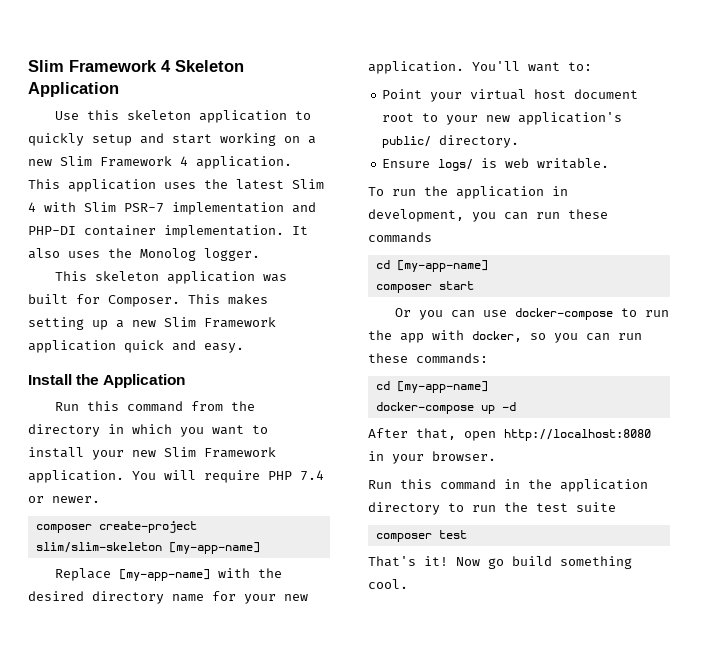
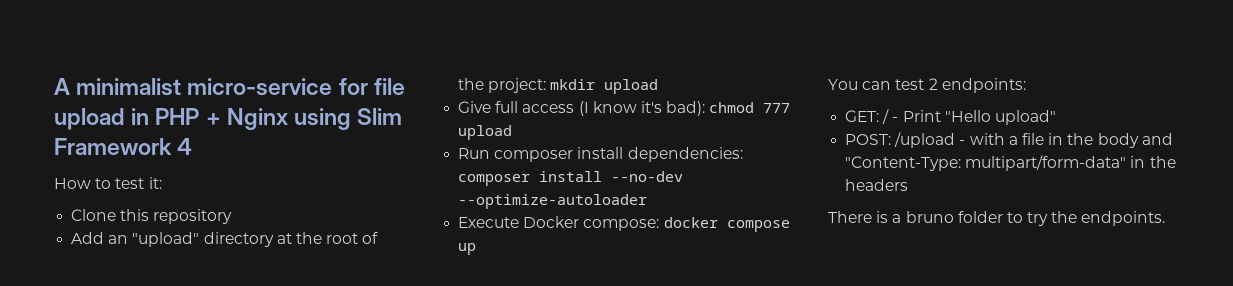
- Slim Framework 4 Skeleton Application
- Use this skeleton application to quickly setup and start working on a new Slim Framework 4 application. This application uses the latest Slim 4 with Slim PSR-7 implementation and PHP-DI container implementation. It also uses the Monolog logger.
- This skeleton application was built for Composer. This makes setting up a new Slim Framework application quick and easy.
- Install the Application
- Run this command from the directory in which you want to install your new Slim Framework application. You will require PHP 7.4 or newer.
- composer create-project slim/slim-skeleton [my-app-name]
- Replace [my-app-name] with the desired directory name for your new application. You'll want to:
- Point your virtual host document root to your new application's public/ directory.
- Ensure logs/ is web writable.
- To run the application in development, you can run these commands
- cd [my-app-name]
- composer start
- Or you can use docker-compose to run the app with docker, so you can run these commands:
- cd [my-app-name]
- docker-compose up -d
- After that, open http://localhost:8080 in your browser.
- Run this command in the application directory to run the test suite
- composer test
- That's it! Now go build something cool.
+ A minimalist micro-service for file upload in PHP + Nginx using Slim Framework 4
+ How to test it:
+ Clone this repository
+ Add an "upload" directory at the root of the project: mkdir upload
+ Give full access (I know it's bad): chmod 777 upload
+ Run composer install dependencies: composer install --no-dev --optimize-autoloader
+ Execute Docker compose: docker compose up
+ You can test 2 endpoints:
+ GET: / - Print "Hello upload"
+ POST: /upload - with a file in the body and "Content-Type: multipart/form-data" in the headers
+ There is a bruno folder to try the endpoints.

